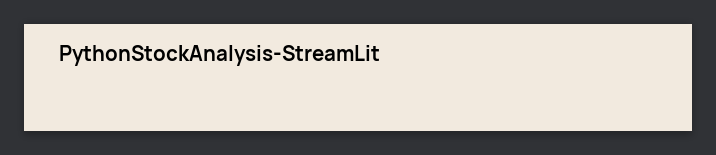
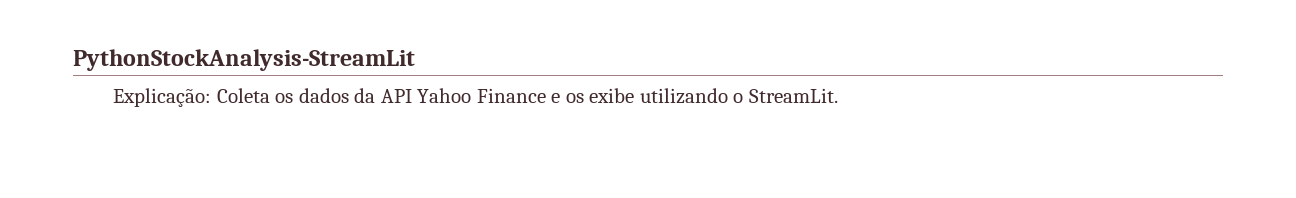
+ Explicação: Coleta os dados da API Yahoo Finance e os exibe utilizando o StreamLit.

